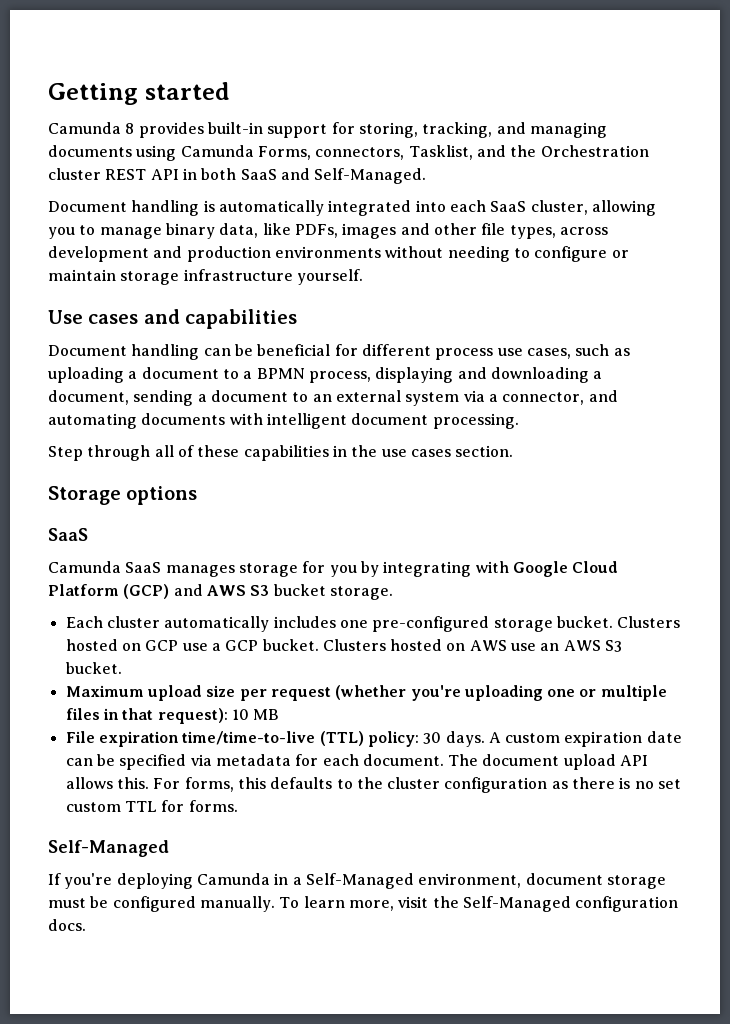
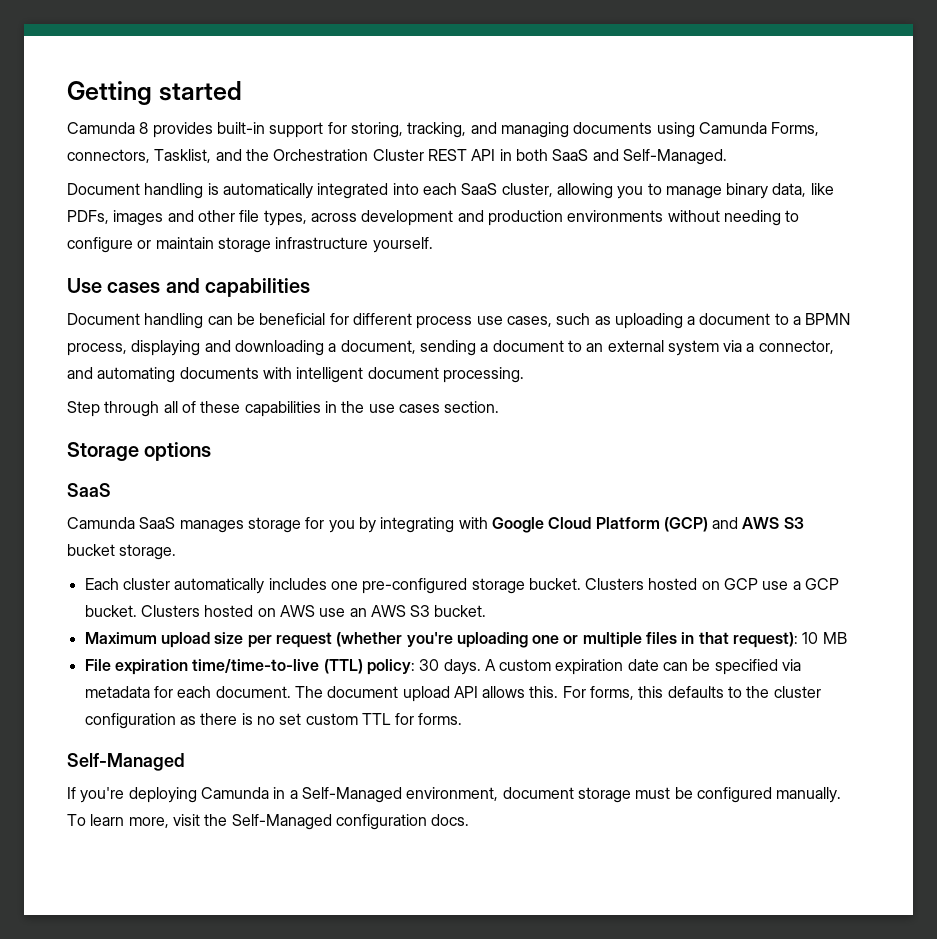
- Camunda 8 provides built-in support for storing, tracking, and managing documents using Camunda Forms, connectors, Tasklist, and the Orchestration cluster REST API in both SaaS and Self-Managed.
+ Camunda 8 provides built-in support for storing, tracking, and managing documents using Camunda Forms, connectors, Tasklist, and the Orchestration Cluster REST API in both SaaS and Self-Managed.

